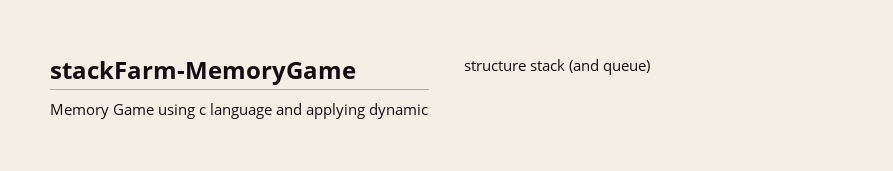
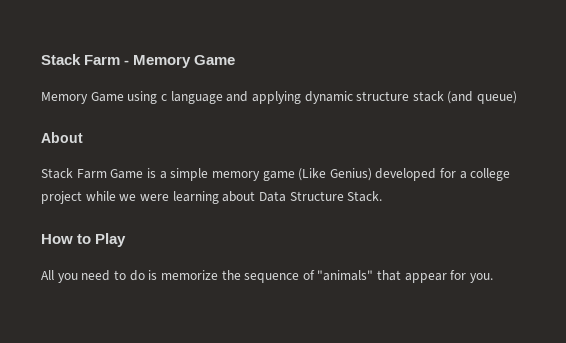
- stackFarm-MemoryGame
+ Stack Farm - Memory Game
+ About
+ Stack Farm Game is a simple memory game (Like Genius) developed for a college project while we were learning about Data Structure Stack.
+ How to Play
+ All you need to do is memorize the sequence of "animals" that appear for you.

